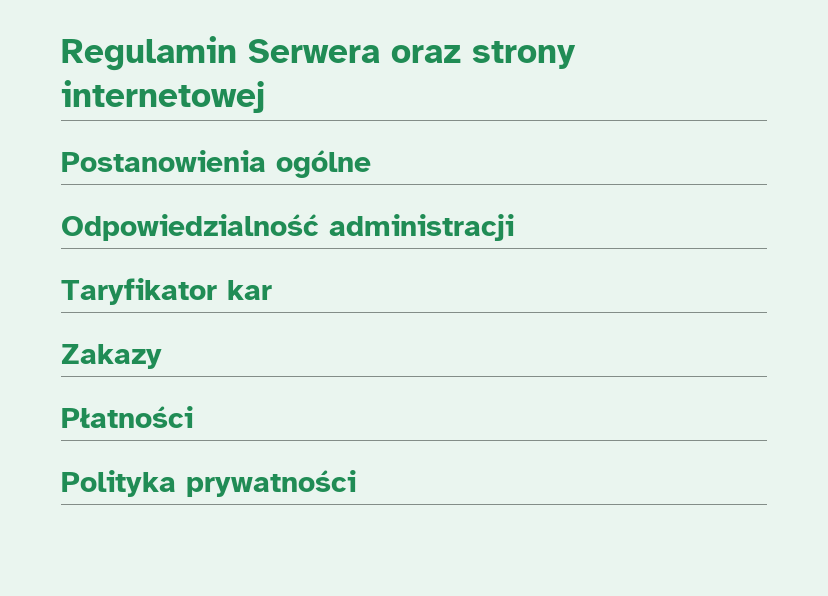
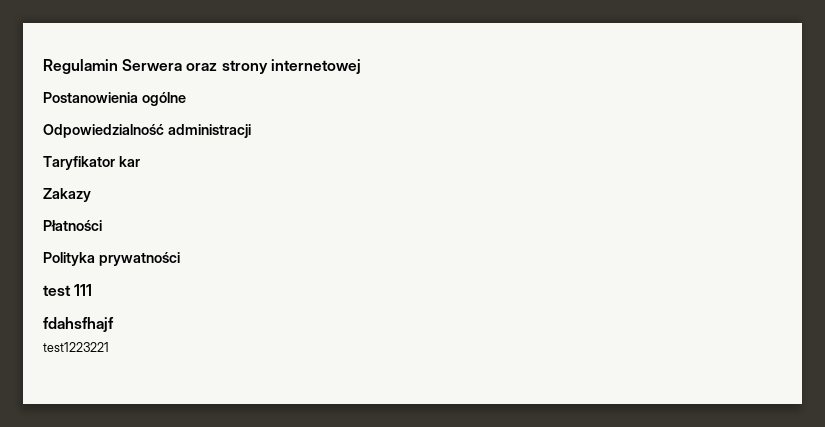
+ test 111
+ fdahsfhajf
+ test1223221

